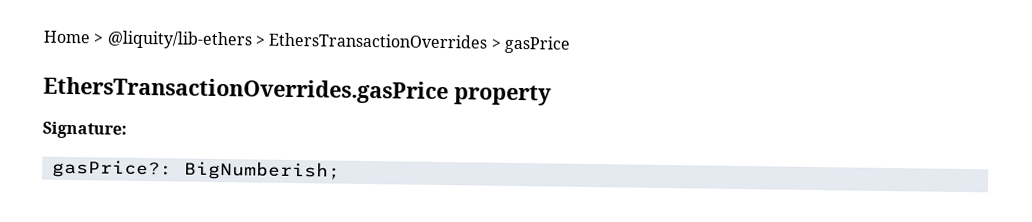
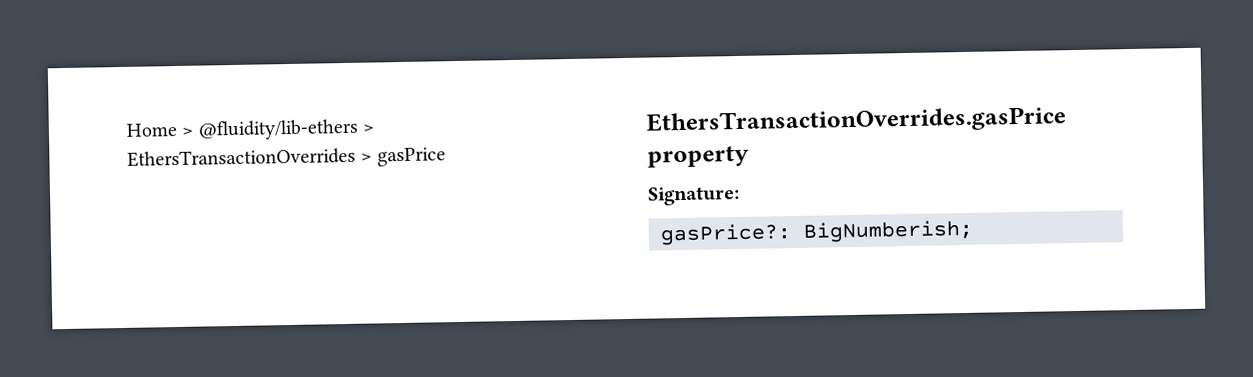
- Home > @liquity/lib-ethers > EthersTransactionOverrides > gasPrice
+ Home > @fluidity/lib-ethers > EthersTransactionOverrides > gasPrice

